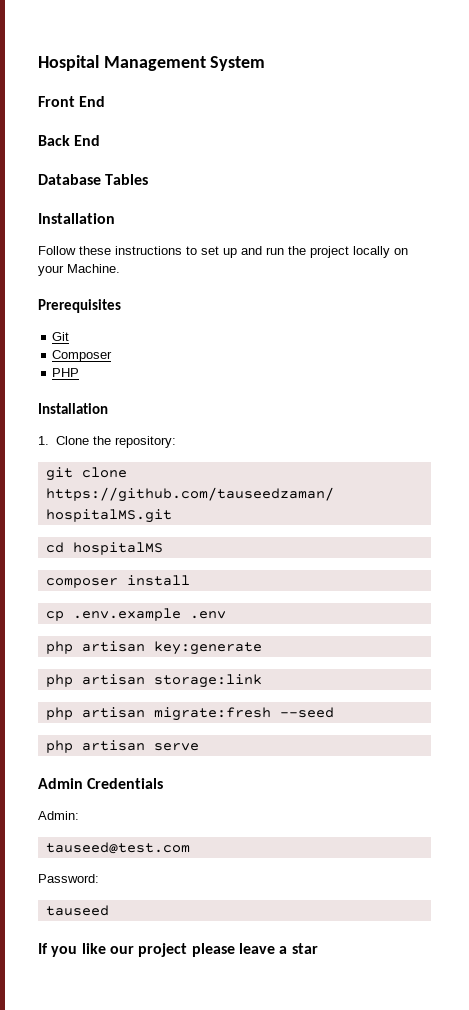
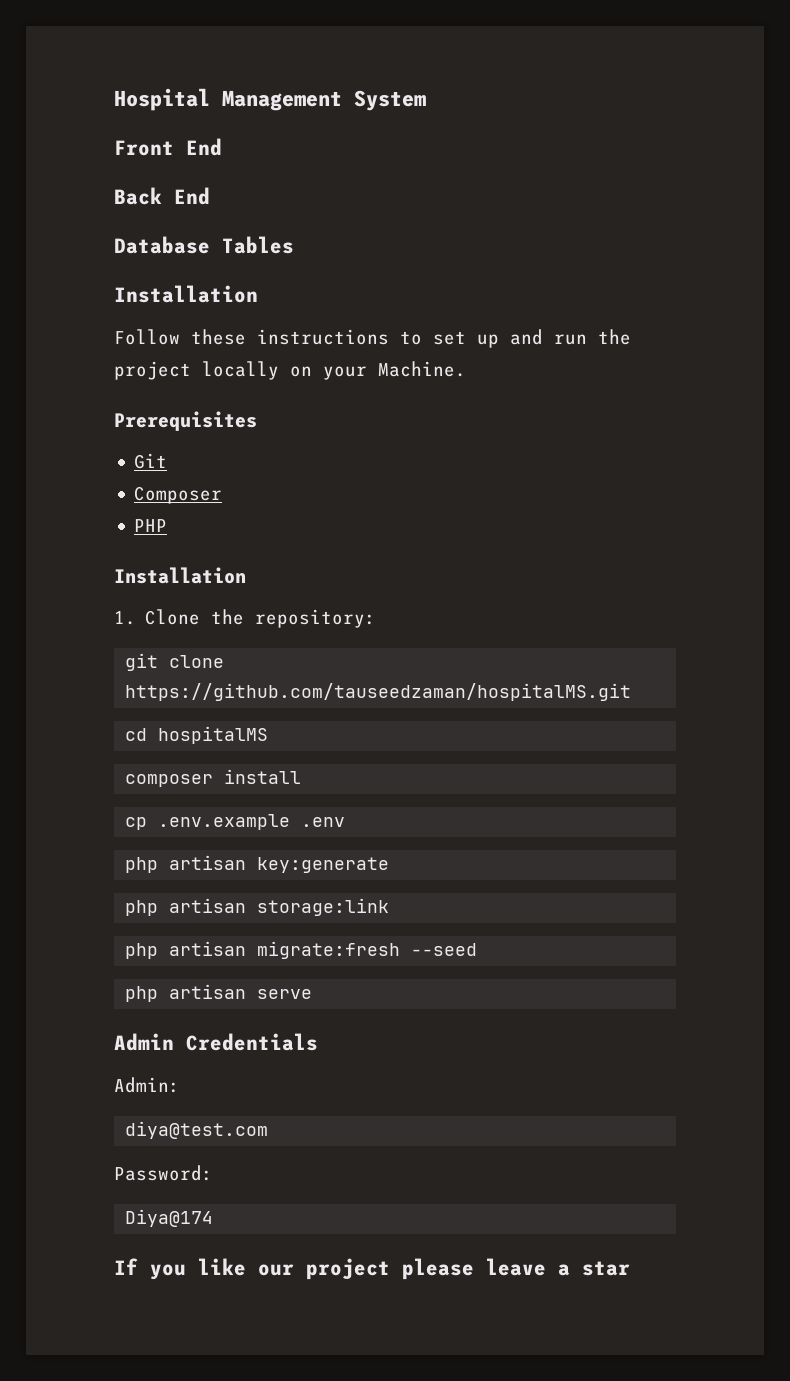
- tauseed@test.com
+ diya@test.com
- tauseed
+ Diya@174

